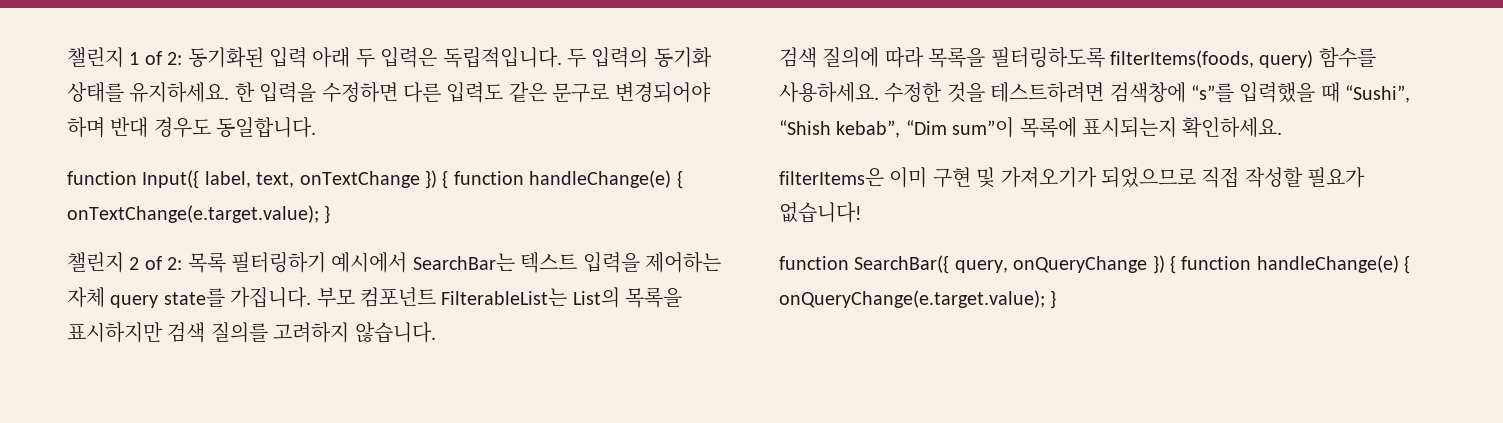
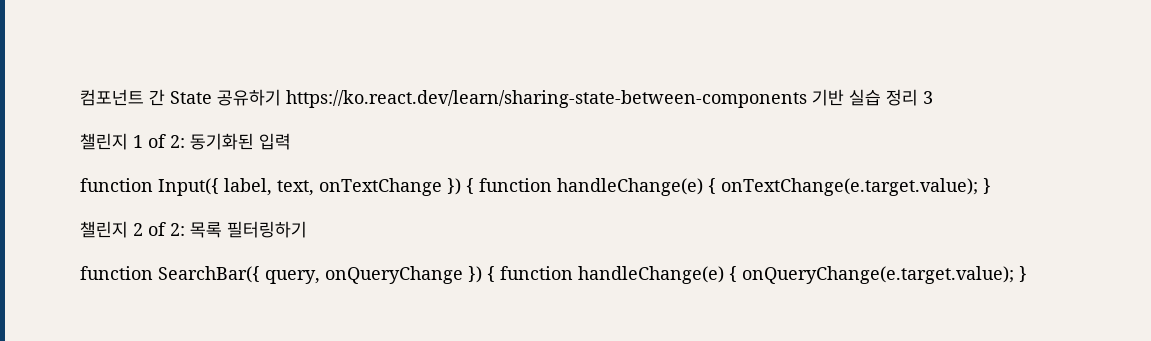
+ 컴포넌트 간 State 공유하기 https://ko.react.dev/learn/sharing-state-between-components 기반 실습 정리 3
- 챌린지 1 of 2: 동기화된 입력 아래 두 입력은 독립적입니다. 두 입력의 동기화 상태를 유지하세요. 한 입력을 수정하면 다른 입력도 같은 문구로 변경되어야 하며 반대 경우도 동일합니다.
+ 챌린지 1 of 2: 동기화된 입력
- 챌린지 2 of 2: 목록 필터링하기 예시에서 SearchBar는 텍스트 입력을 제어하는 자체 query state를 가집니다. 부모 컴포넌트 FilterableList는 List의 목록을 표시하지만 검색 질의를 고려하지 않습니다.
- 검색 질의에 따라 목록을 필터링하도록 filterItems(foods, query) 함수를 사용하세요. 수정한 것을 테스트하려면 검색창에 “s”를 입력했을 때 “Sushi”, “Shish kebab”, “Dim sum”이 목록에 표시되는지 확인하세요.
- filterItems은 이미 구현 및 가져오기가 되었으므로 직접 작성할 필요가 없습니다!
+ 챌린지 2 of 2: 목록 필터링하기

